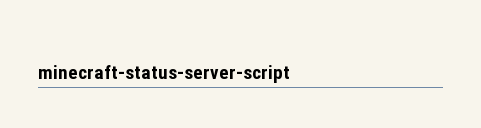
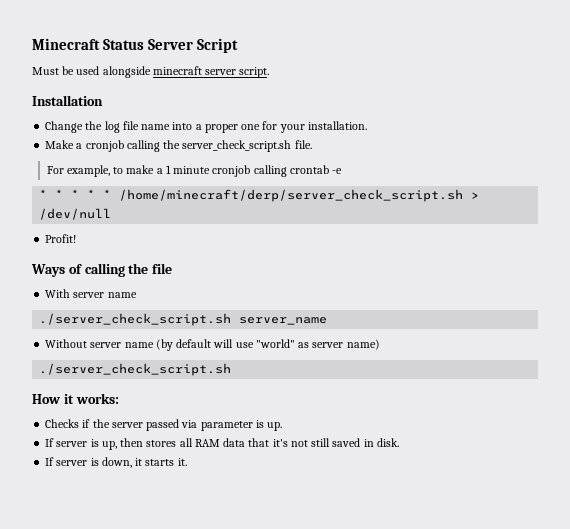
- minecraft-status-server-script
+ Minecraft Status Server Script
+ Must be used alongside minecraft server script.
+ Installation
+ Change the log file name into a proper one for your installation.
+ Make a cronjob calling the server_check_script.sh file.
+ For example, to make a 1 minute cronjob calling crontab -e
+ * * * * * /home/minecraft/derp/server_check_script.sh > /dev/null
+ Profit!
+ Ways of calling the file
+ With server name
+ ./server_check_script.sh server_name
+ Without server name (by default will use "world" as server name)
+ ./server_check_script.sh
+ How it works:
+ Checks if the server passed via parameter is up.
+ If server is up, then stores all RAM data that it's not still saved in disk.
+ If server is down, it starts it.

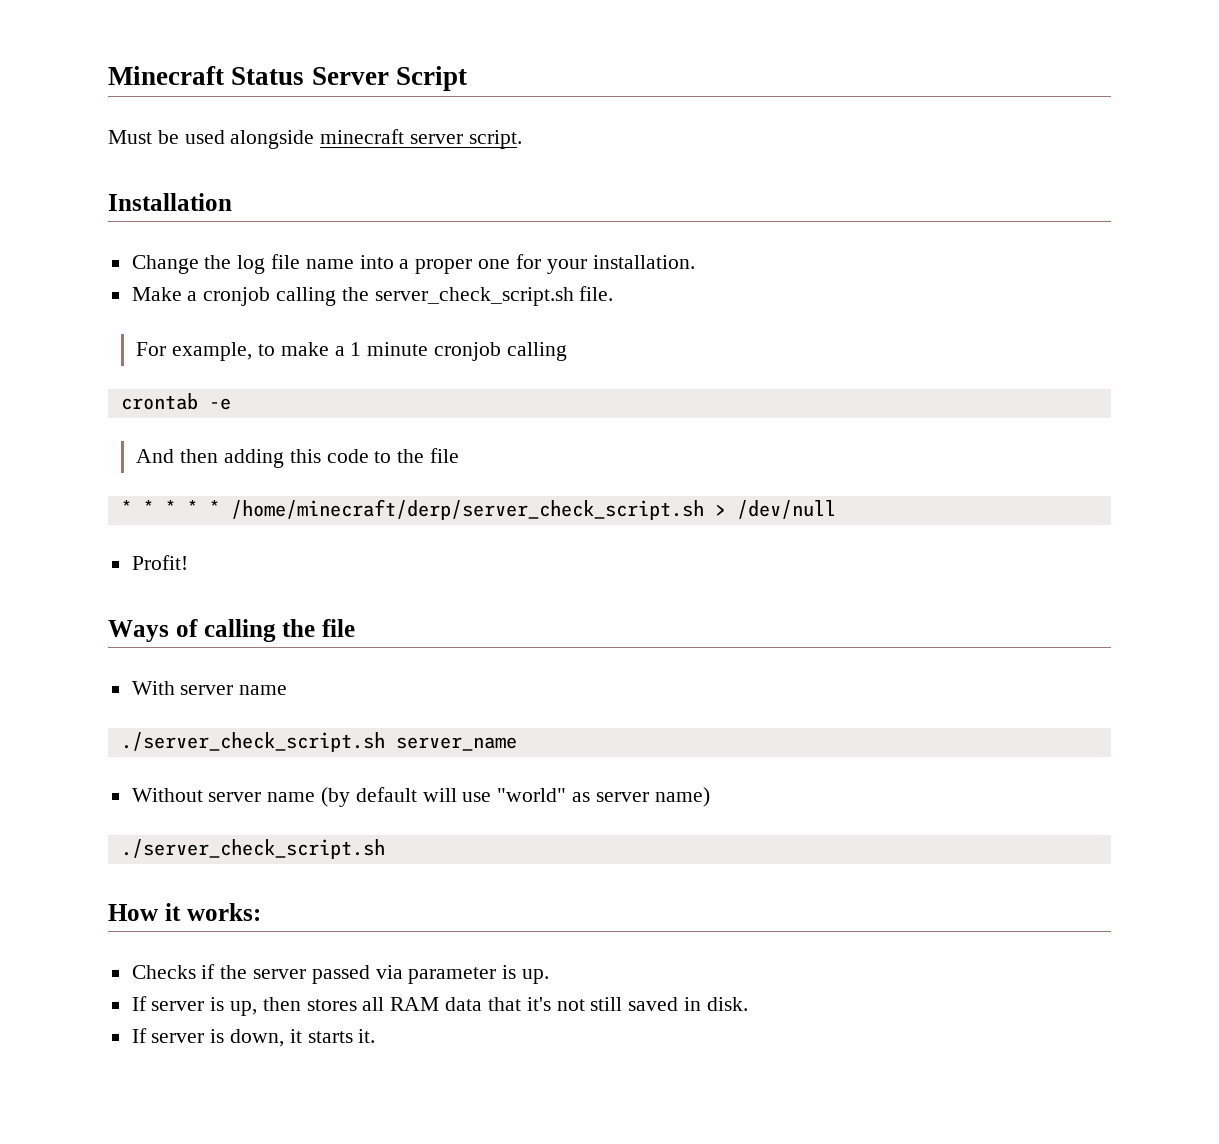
- For example, to make a 1 minute cronjob calling crontab -e
+ For example, to make a 1 minute cronjob calling
+ crontab -e
+ And then adding this code to the file

